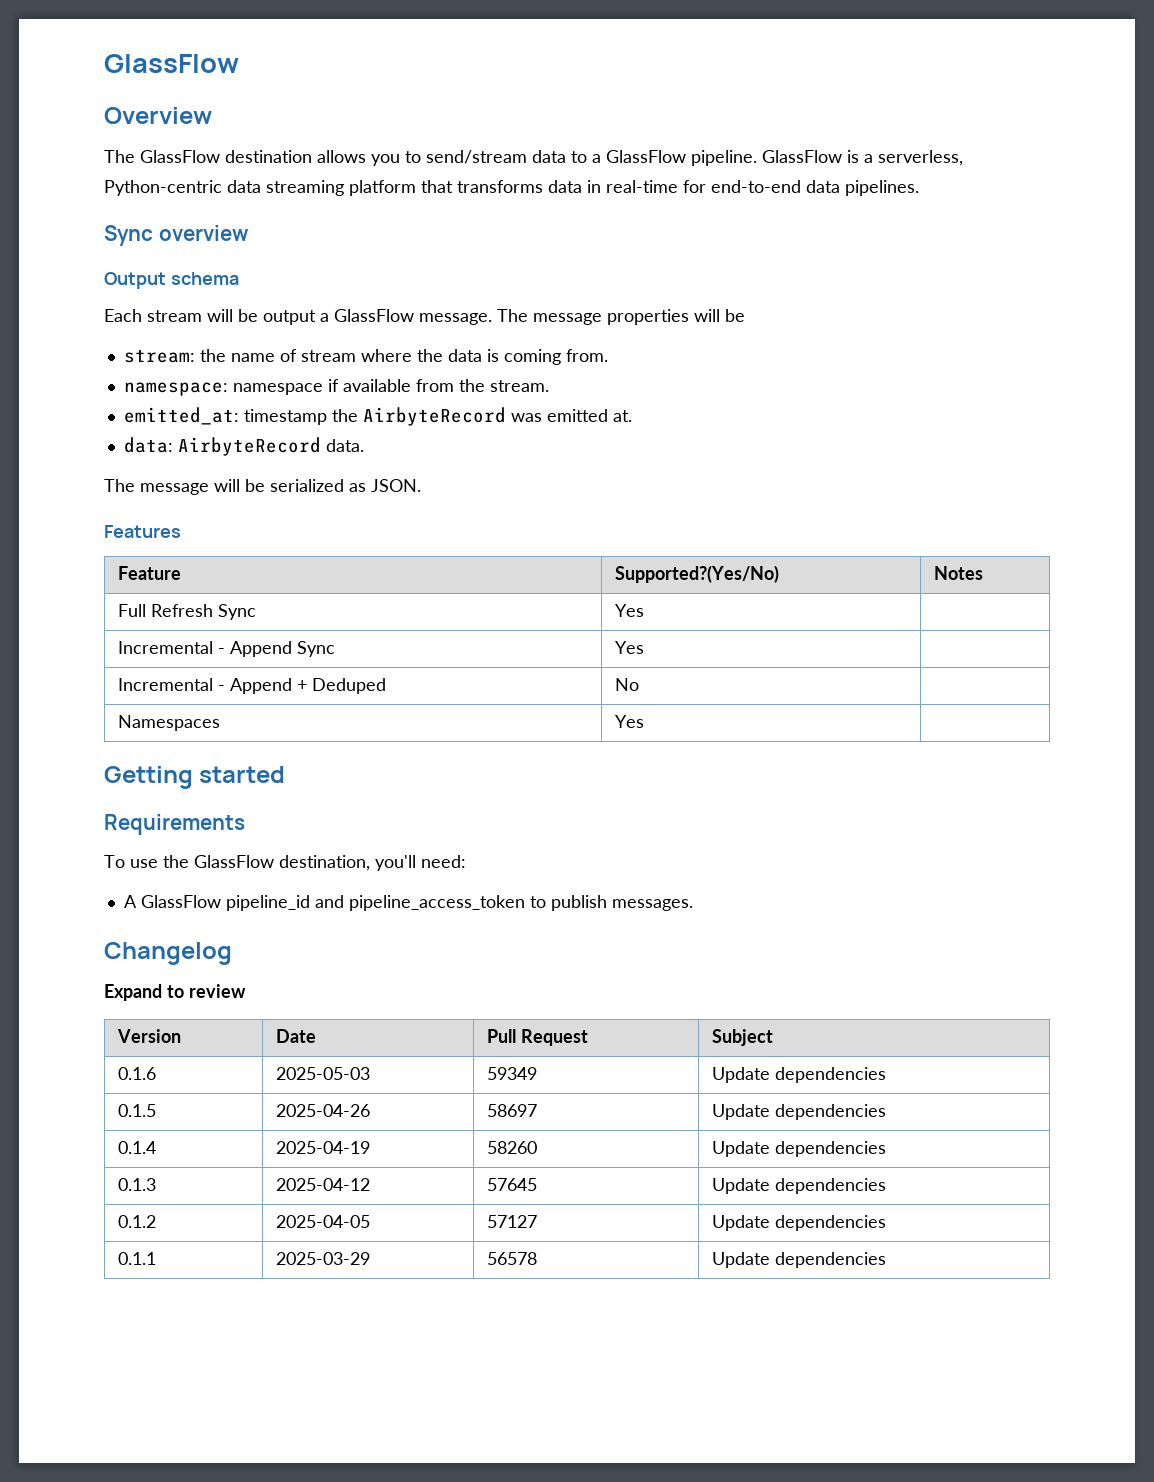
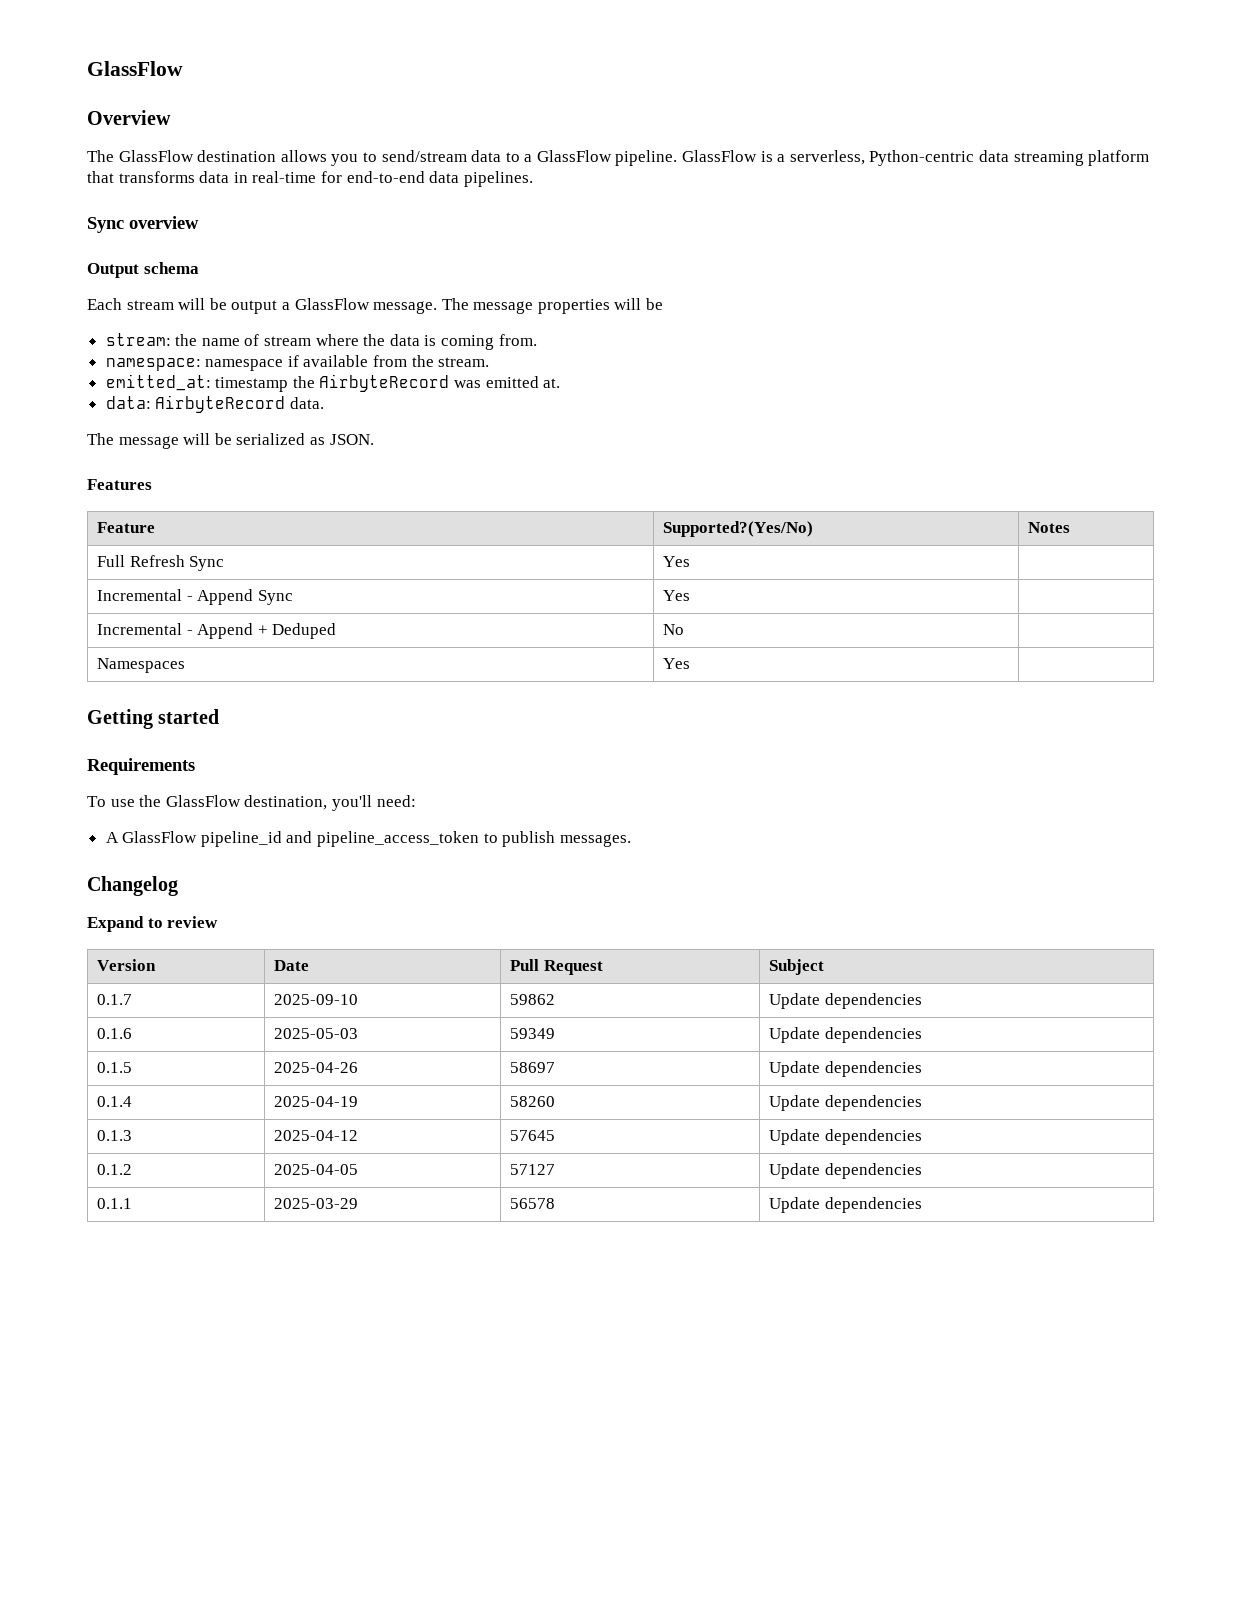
+ 0.1.7 | 2025-09-10 | 59862 | Update dependencies

